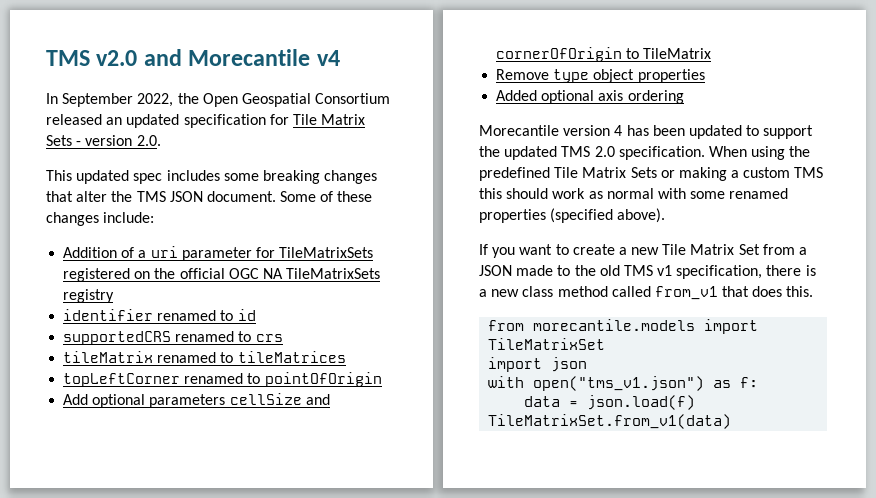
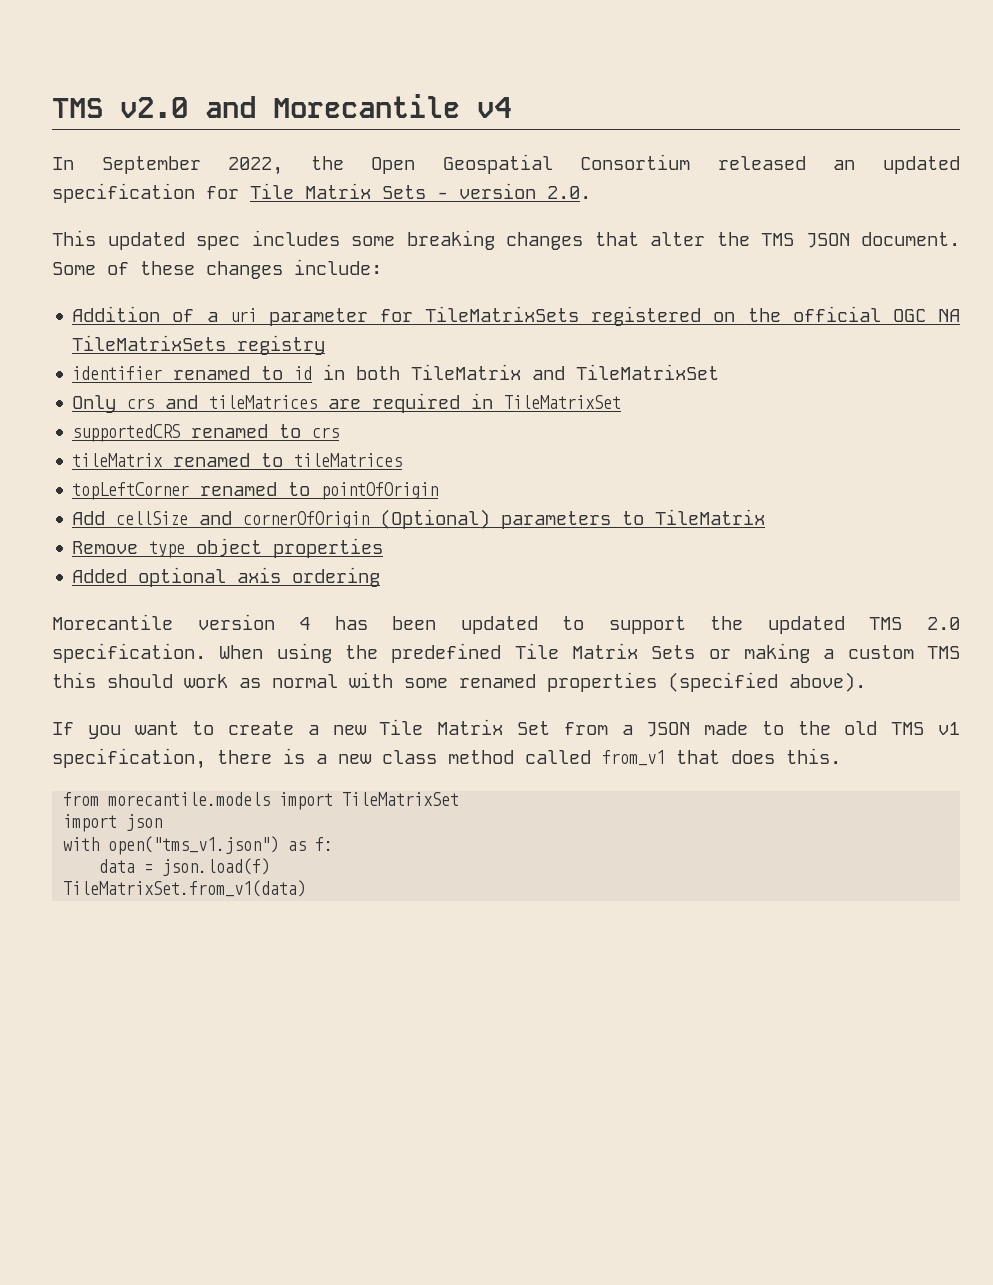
- identifier renamed to id
+ identifier renamed to id in both TileMatrix and TileMatrixSet
+ Only crs and tileMatrices are required in TileMatrixSet
- Add optional parameters cellSize and cornerOfOrigin to TileMatrix
+ Add cellSize and cornerOfOrigin (Optional) parameters to TileMatrix

